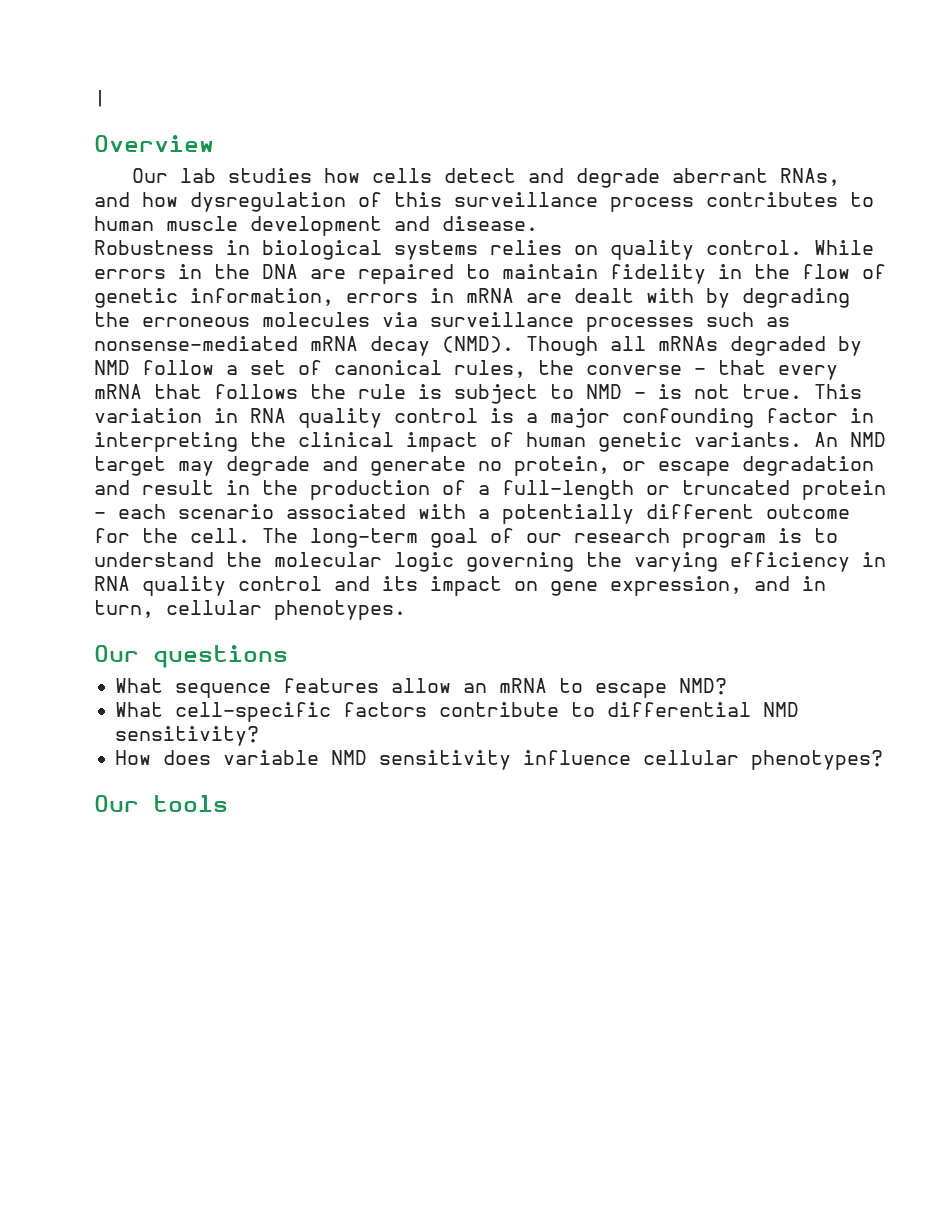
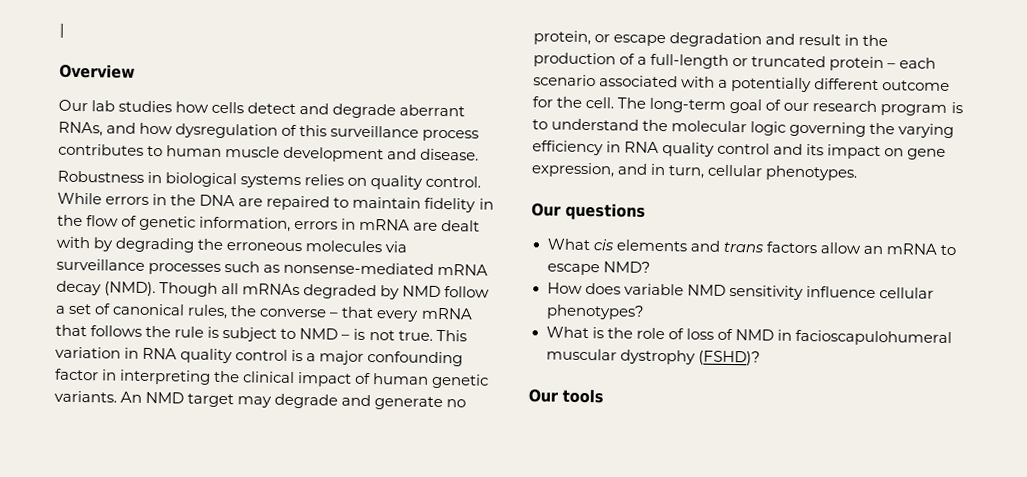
- What sequence features allow an mRNA to escape NMD?
+ What cis elements and trans factors allow an mRNA to escape NMD?
- What cell-specific factors contribute to differential NMD sensitivity?
+ What is the role of loss of NMD in facioscapulohumeral muscular dystrophy (FSHD)?

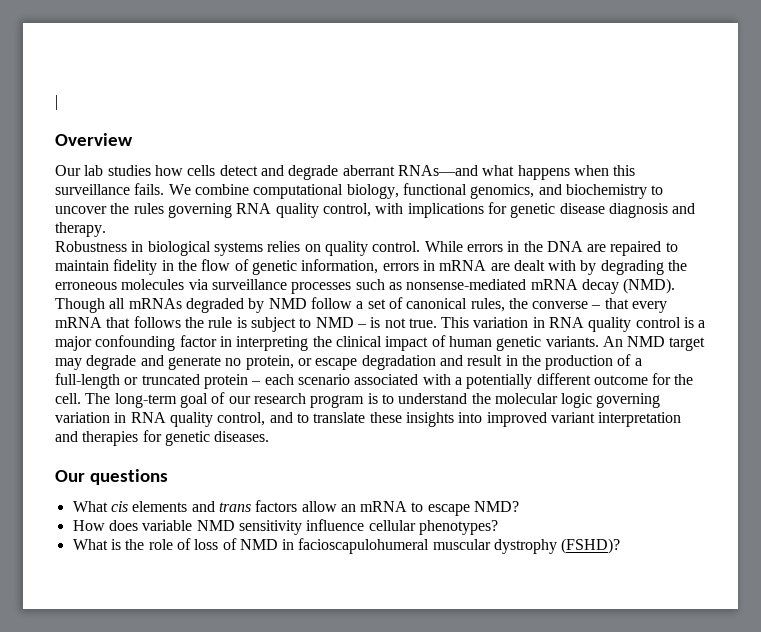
- Our lab studies how cells detect and degrade aberrant RNAs, and how dysregulation of this surveillance process contributes to human muscle development and disease.
+ Our lab studies how cells detect and degrade aberrant RNAs—and what happens when this surveillance fails. We combine computational biology, functional genomics, and biochemistry to uncover the rules governing RNA quality control, with implications for genetic disease diagnosis and therapy.
- The long-term goal of our research program is to understand the molecular logic governing the varying efficiency in RNA quality control and its impact on gene expression, and in turn, cellular phenotypes.
+ The long-term goal of our research program is to understand the molecular logic governing variation in RNA quality control, and to translate these insights into improved variant interpretation and therapies for genetic diseases.
- Our tools

